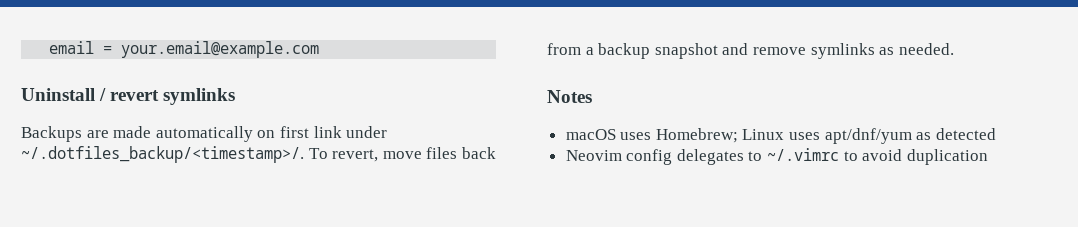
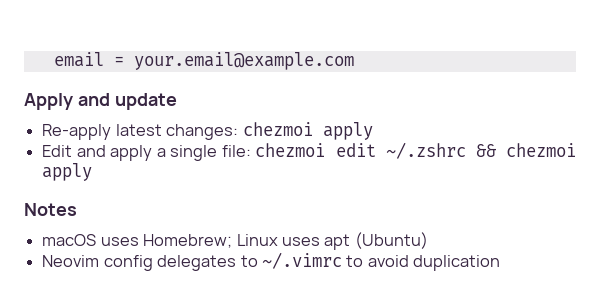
- Uninstall / revert symlinks
- Backups are made automatically on first link under ~/.dotfiles_backup/<timestamp>/. To revert, move files back from a backup snapshot and remove symlinks as needed.
+ Apply and update
+ Re-apply latest changes: chezmoi apply
+ Edit and apply a single file: chezmoi edit ~/.zshrc && chezmoi apply
- macOS uses Homebrew; Linux uses apt/dnf/yum as detected
+ macOS uses Homebrew; Linux uses apt (Ubuntu)

